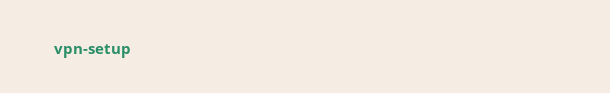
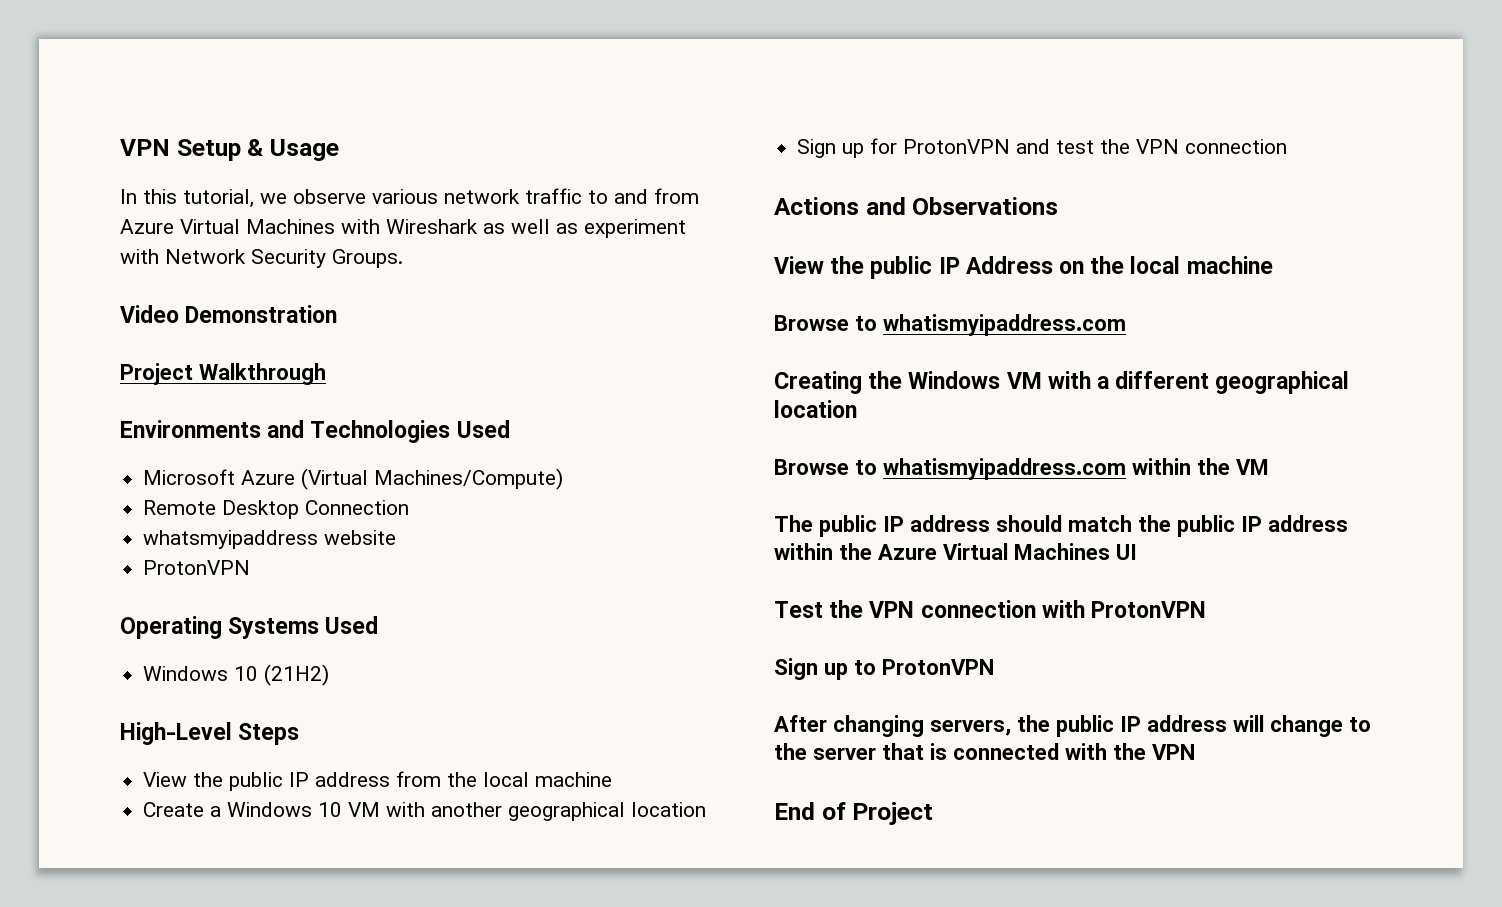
- vpn-setup
+ VPN Setup & Usage
+ In this tutorial, we observe various network traffic to and from Azure Virtual Machines with Wireshark as well as experiment with Network Security Groups.
+ Video Demonstration
+ Project Walkthrough
+ Environments and Technologies Used
+ Microsoft Azure (Virtual Machines/Compute)
+ Remote Desktop Connection
+ whatsmyipaddress website
+ ProtonVPN
+ Operating Systems Used
+ Windows 10 (21H2)
+ High-Level Steps
+ View the public IP address from the local machine
+ Create a Windows 10 VM with another geographical location
+ Sign up for ProtonVPN and test the VPN connection
+ Actions and Observations
+ View the public IP Address on the local machine
+ Browse to whatismyipaddress.com
+ Creating the Windows VM with a different geographical location
+ Browse to whatismyipaddress.com within the VM
+ The public IP address should match the public IP address within the Azure Virtual Machines UI
+ Test the VPN connection with ProtonVPN
+ Sign up to ProtonVPN
+ After changing servers, the public IP address will change to the server that is connected with the VPN
+ End of Project

